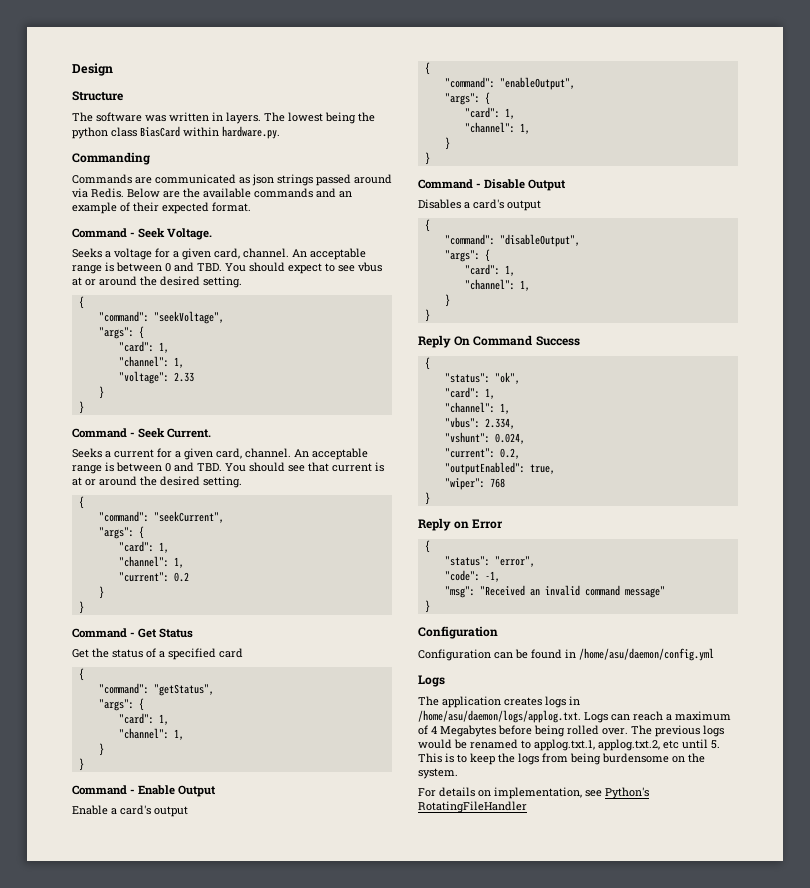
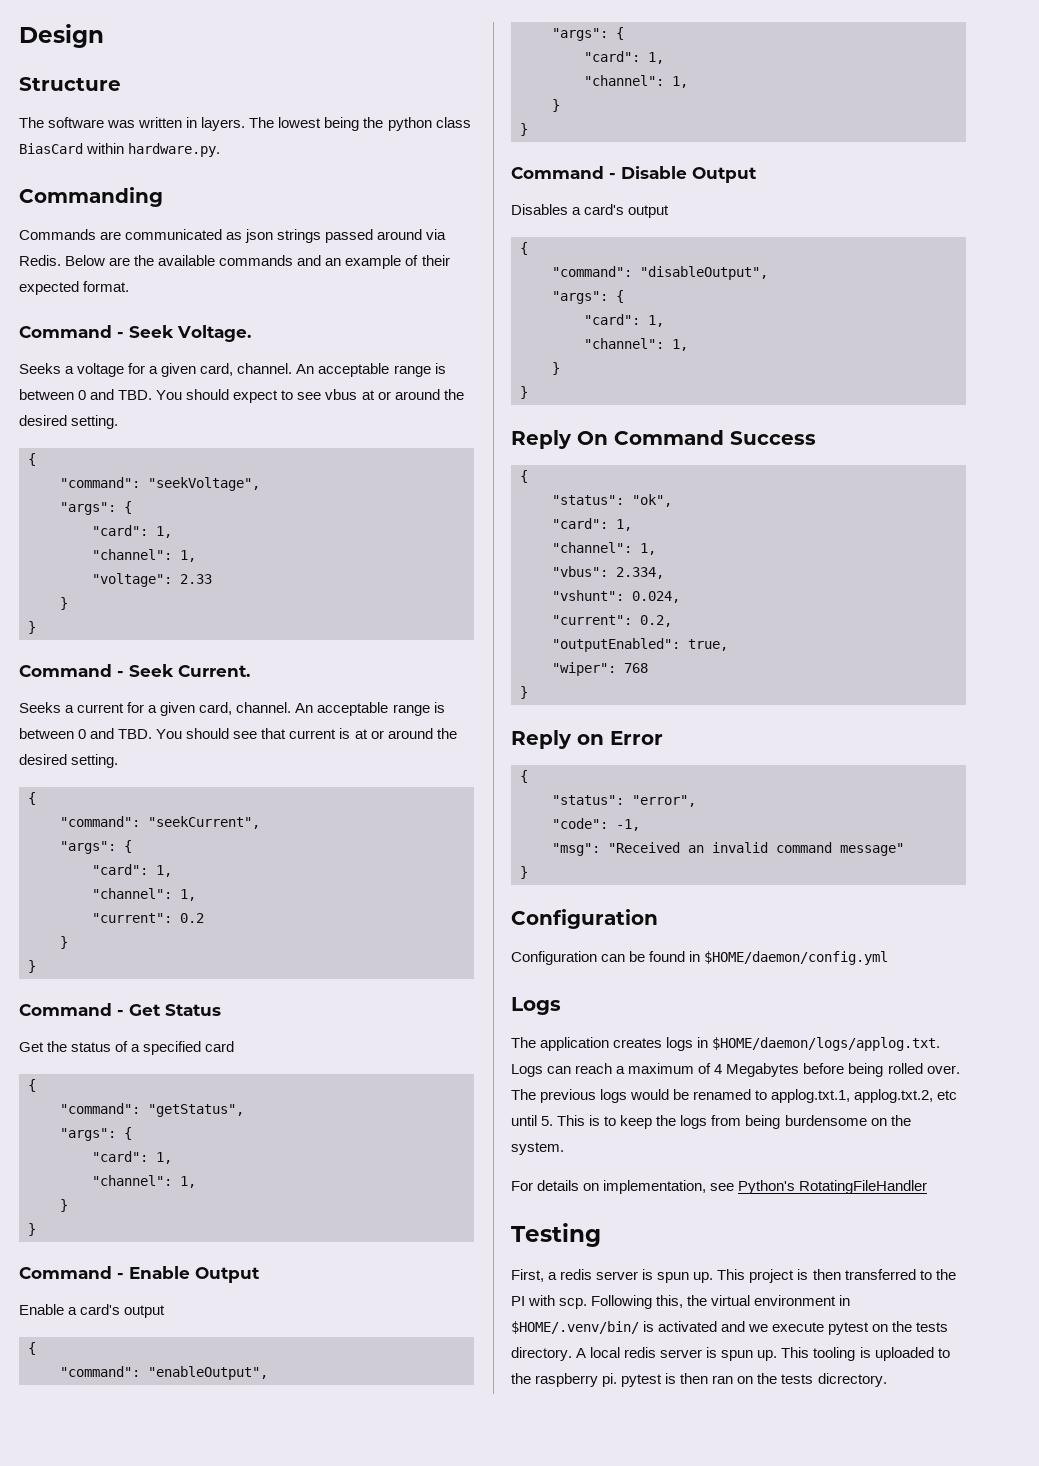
- Configuration can be found in /home/asu/daemon/config.yml
+ Configuration can be found in $HOME/daemon/config.yml
- The application creates logs in /home/asu/daemon/logs/applog.txt. Logs can reach a maximum of 4 Megabytes before being rolled over.
+ The application creates logs in $HOME/daemon/logs/applog.txt. Logs can reach a maximum of 4 Megabytes before being rolled over.
+ Testing
+ First, a redis server is spun up. This project is then transferred to the PI with scp. Following this, the virtual environment in $HOME/.venv/bin/ is activated and we execute pytest on the tests directory. A local redis server is spun up. This tooling is uploaded to the raspberry pi. pytest is then ran on the tests dicrectory.

